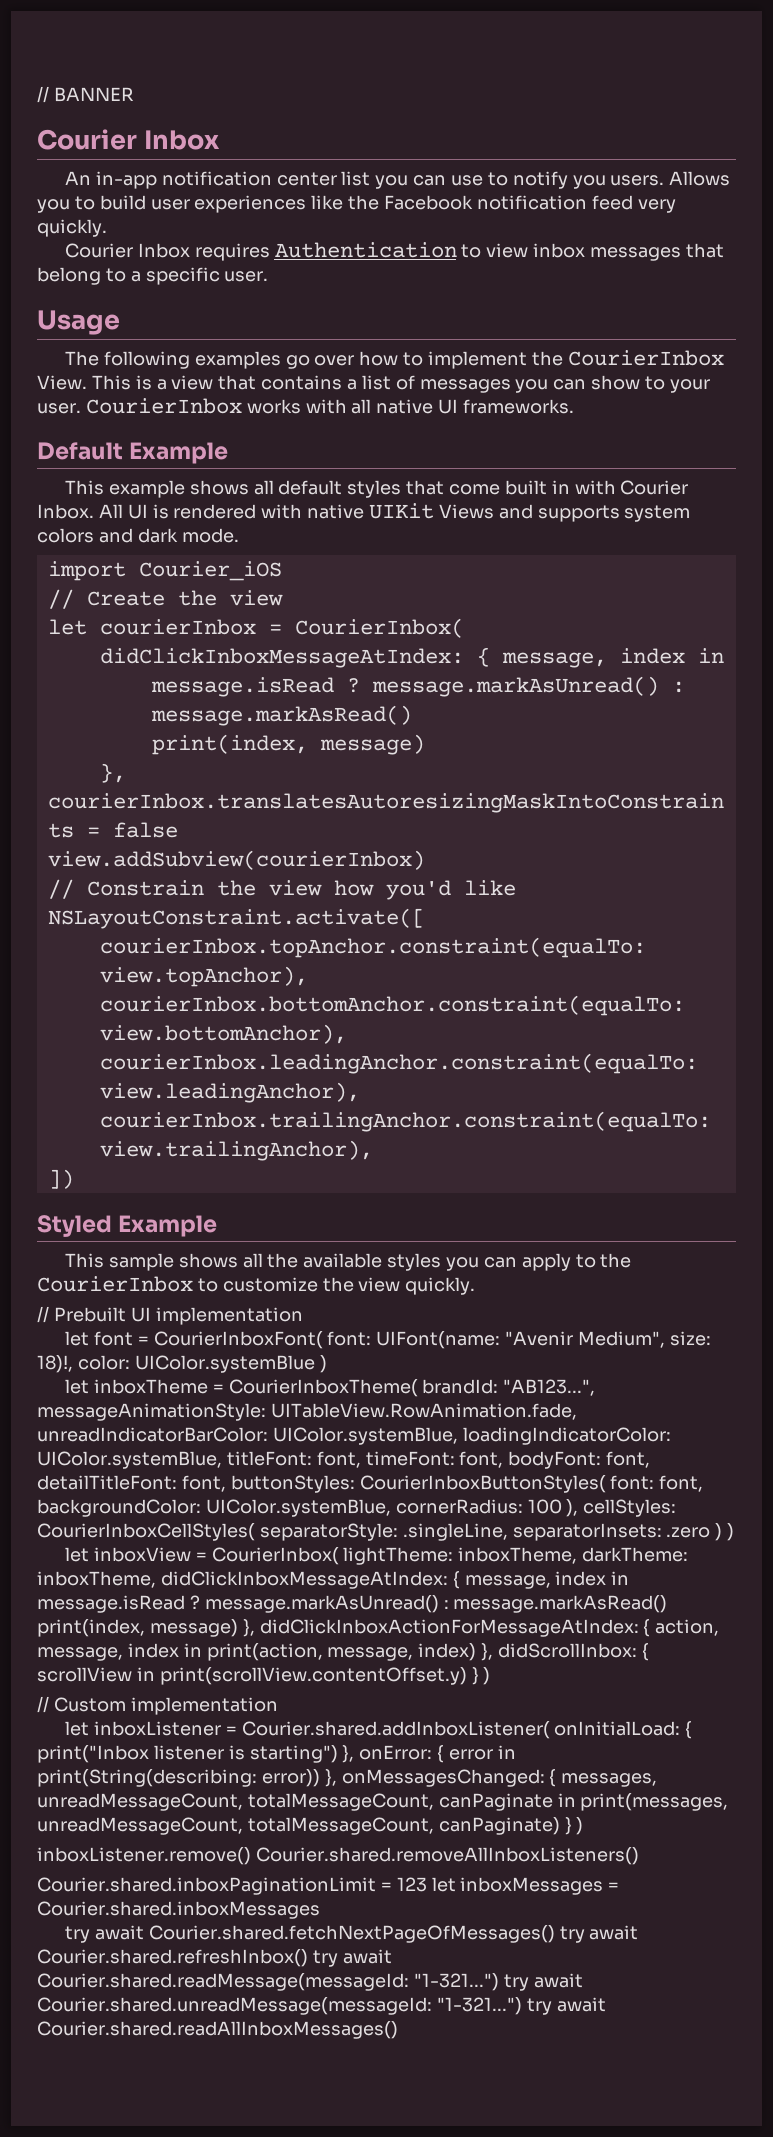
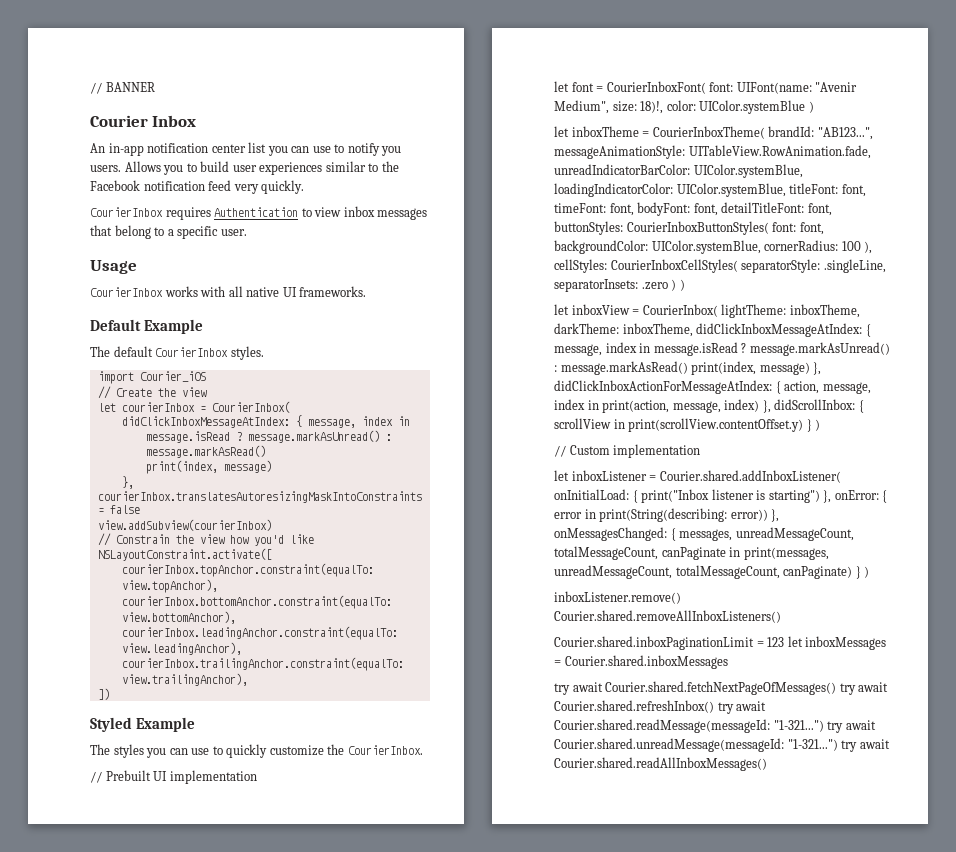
- Allows you to build user experiences like the Facebook notification feed very quickly.
+ Allows you to build user experiences similar to the Facebook notification feed very quickly.
- Courier Inbox requires Authentication to view inbox messages that belong to a specific user.
+ CourierInbox requires Authentication to view inbox messages that belong to a specific user.
- The following examples go over how to implement the CourierInbox View. This is a view that contains a list of messages you can show to your user.
- This example shows all default styles that come built in with Courier Inbox. All UI is rendered with native UIKit Views and supports system colors and dark mode.
+ The default CourierInbox styles.
- This sample shows all the available styles you can apply to the CourierInbox to customize the view quickly.
+ The styles you can use to quickly customize the CourierInbox.

